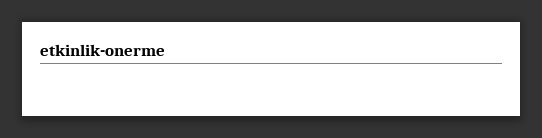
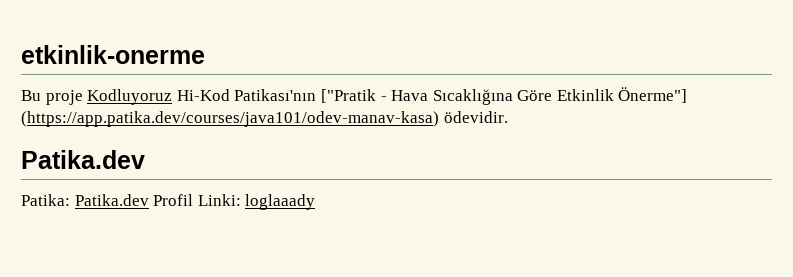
+ Bu proje Kodluyoruz Hi-Kod Patikası'nın ["Pratik - Hava Sıcaklığına Göre Etkinlik Önerme"] (https://app.patika.dev/courses/java101/odev-manav-kasa) ödevidir.
+ Patika.dev
+ Patika: Patika.dev Profil Linki: loglaaady

